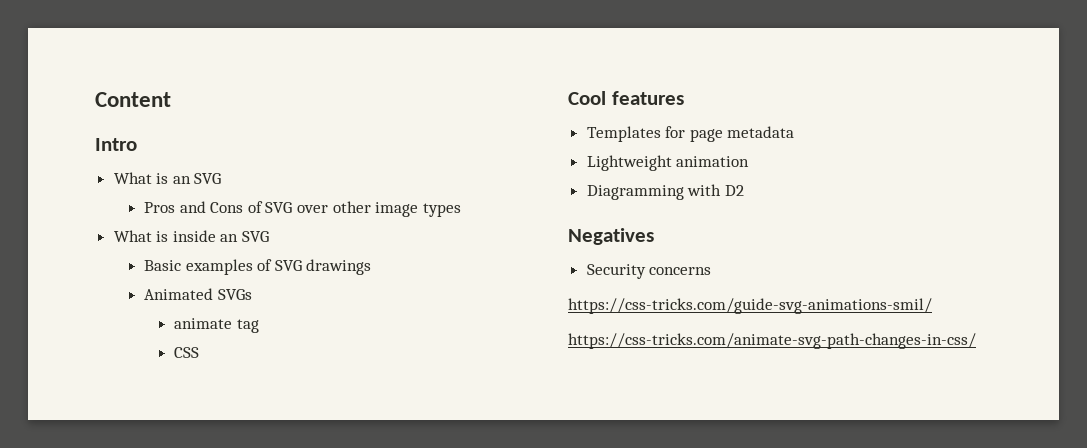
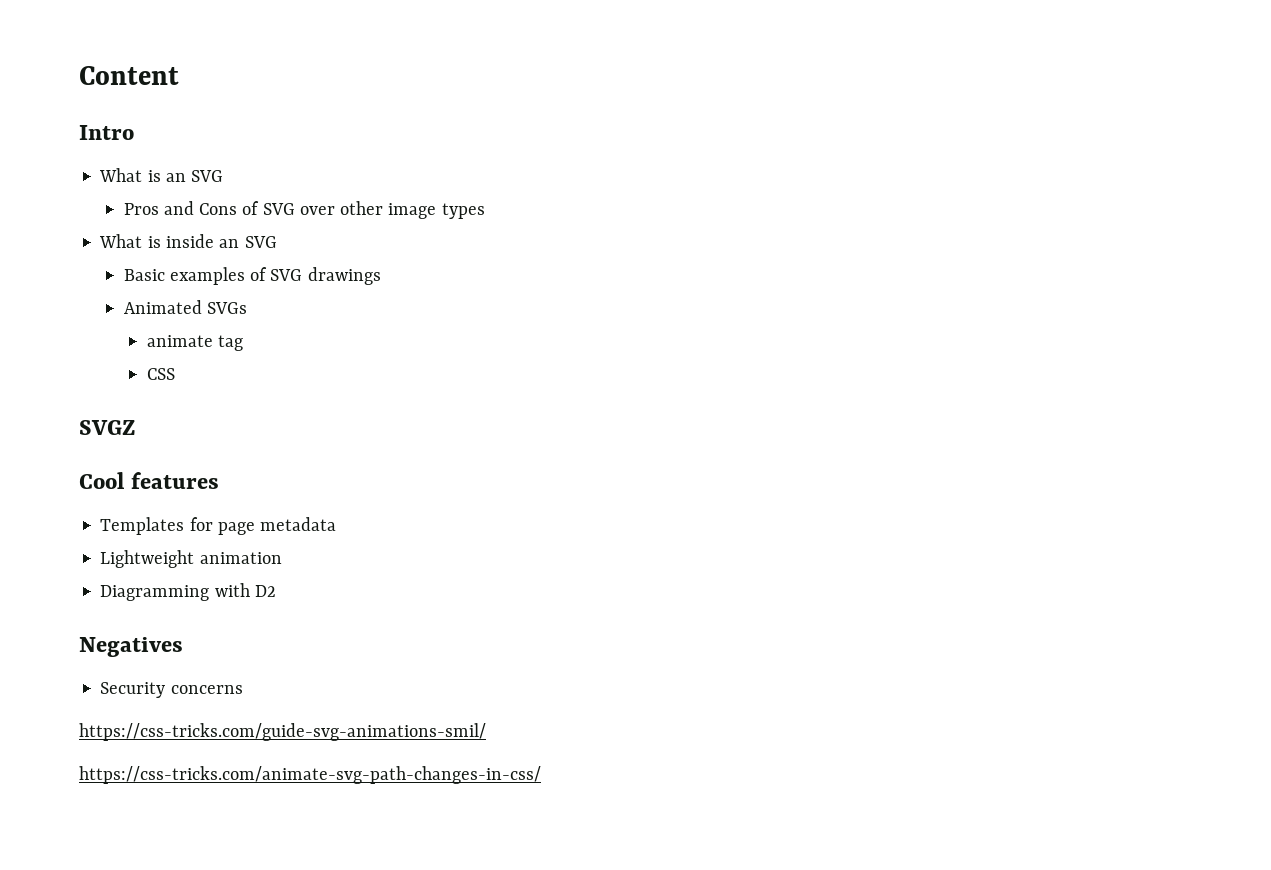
+ SVGZ

